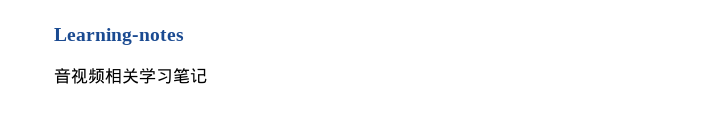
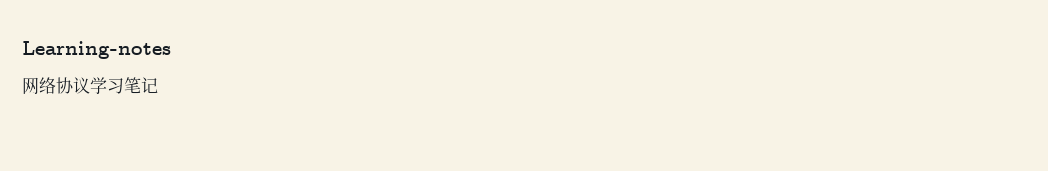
- 音视频相关学习笔记
+ 网络协议学习笔记

